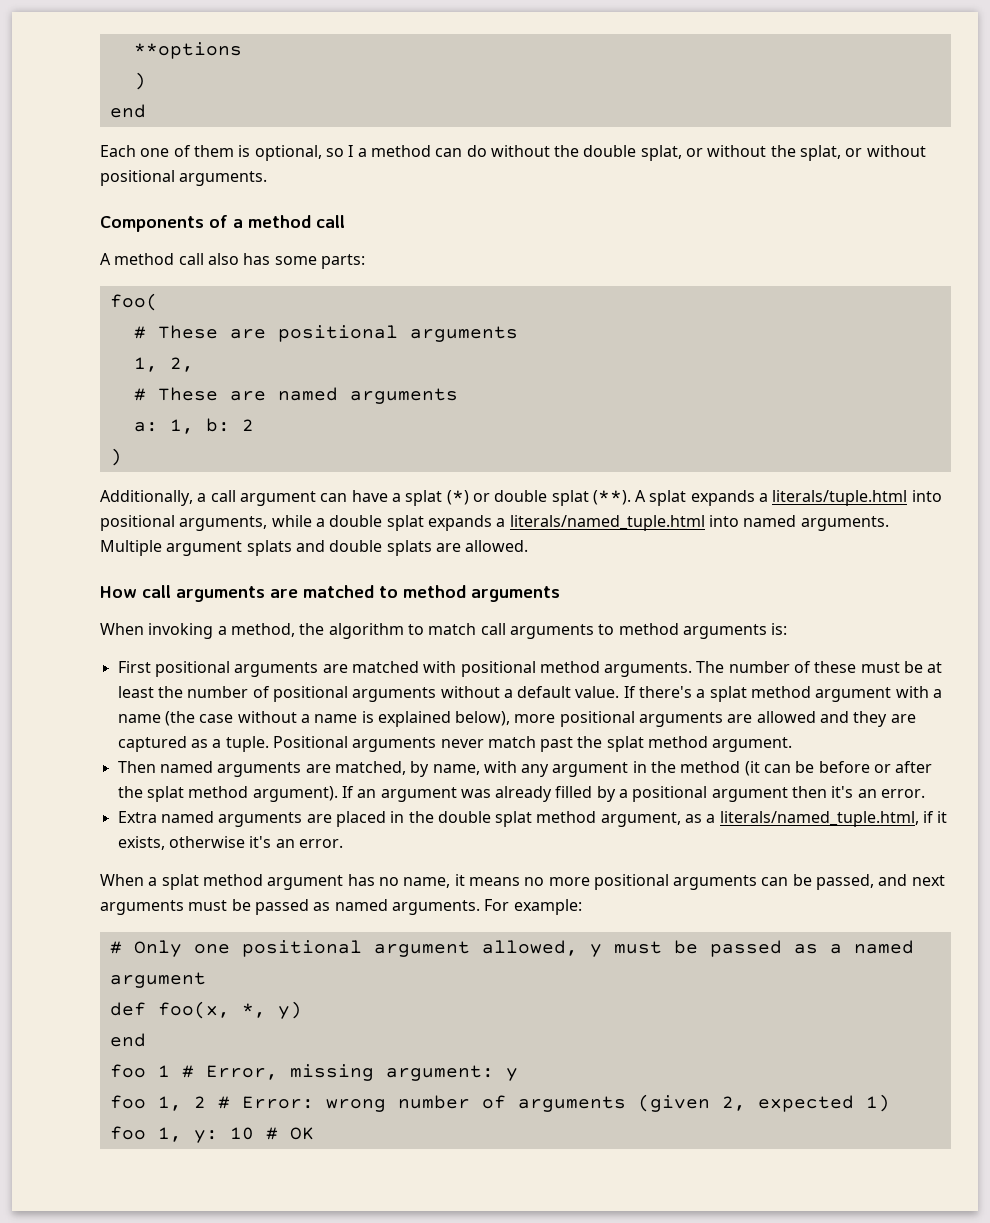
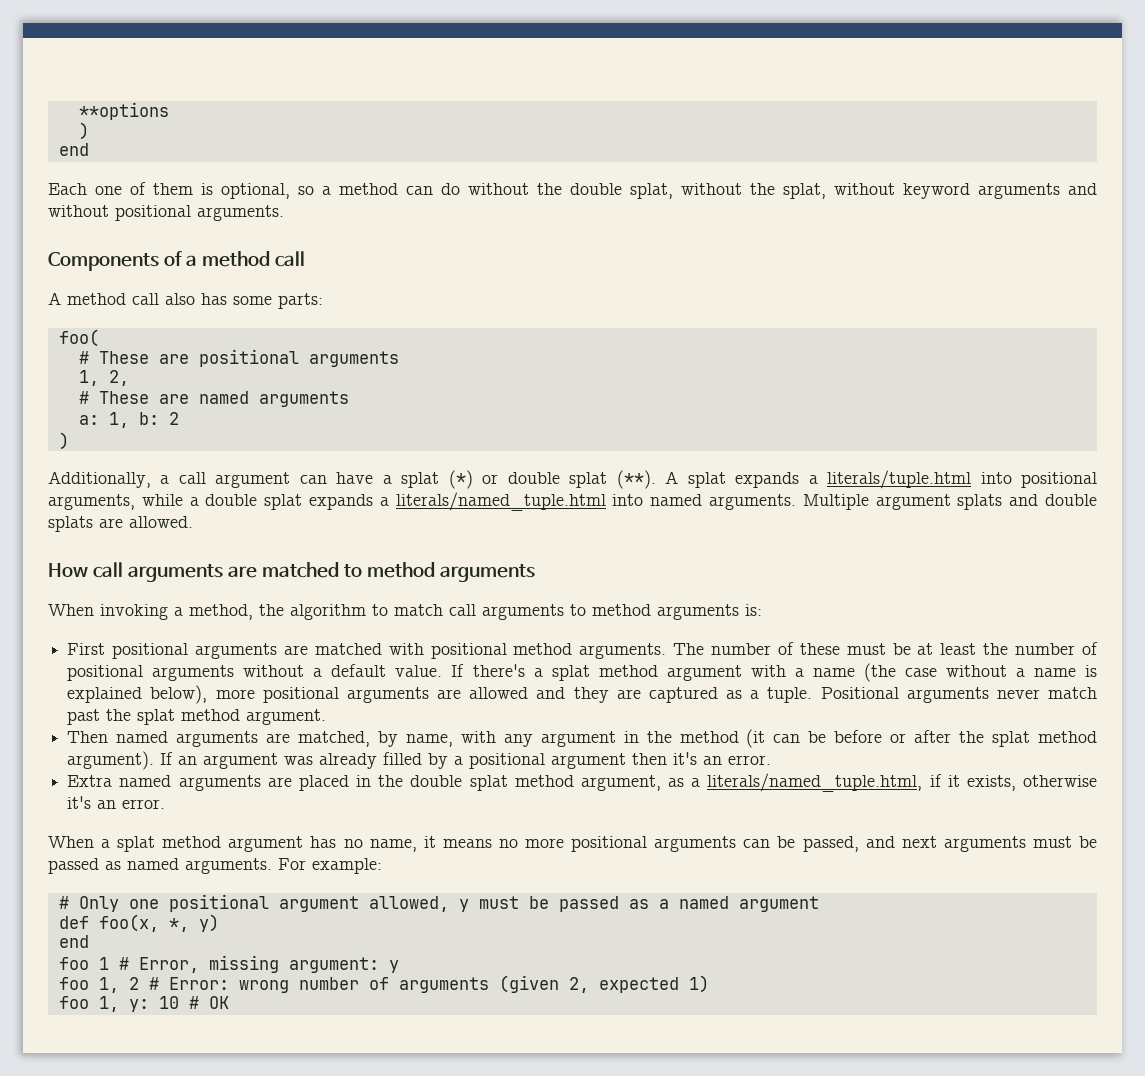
- Each one of them is optional, so I a method can do without the double splat, or without the splat, or without positional arguments.
+ Each one of them is optional, so a method can do without the double splat, without the splat, without keyword arguments and without positional arguments.

